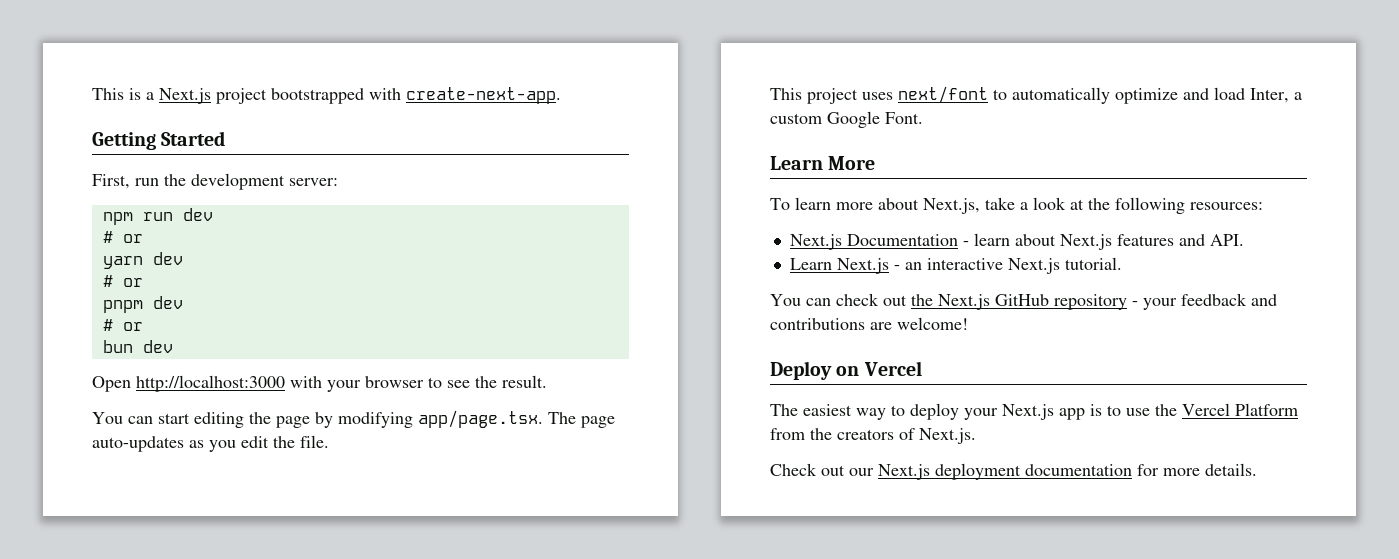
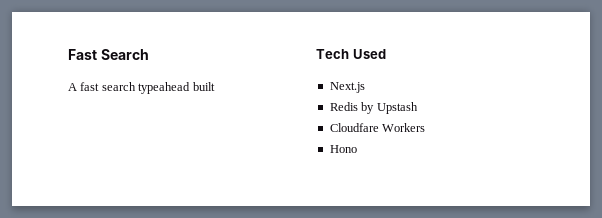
- This is a Next.js project bootstrapped with create-next-app.
- Getting Started
- First, run the development server:
- npm run dev
- # or
- yarn dev
- # or
- pnpm dev
- # or
- bun dev
- Open http://localhost:3000 with your browser to see the result.
- You can start editing the page by modifying app/page.tsx. The page auto-updates as you edit the file.
- This project uses next/font to automatically optimize and load Inter, a custom Google Font.
- Learn More
- To learn more about Next.js, take a look at the following resources:
- Next.js Documentation - learn about Next.js features and API.
- Learn Next.js - an interactive Next.js tutorial.
- You can check out the Next.js GitHub repository - your feedback and contributions are welcome!
- Deploy on Vercel
- The easiest way to deploy your Next.js app is to use the Vercel Platform from the creators of Next.js.
- Check out our Next.js deployment documentation for more details.
+ Fast Search
+ A fast search typeahead built
+ Tech Used
+ Next.js
+ Redis by Upstash
+ Cloudfare Workers
+ Hono

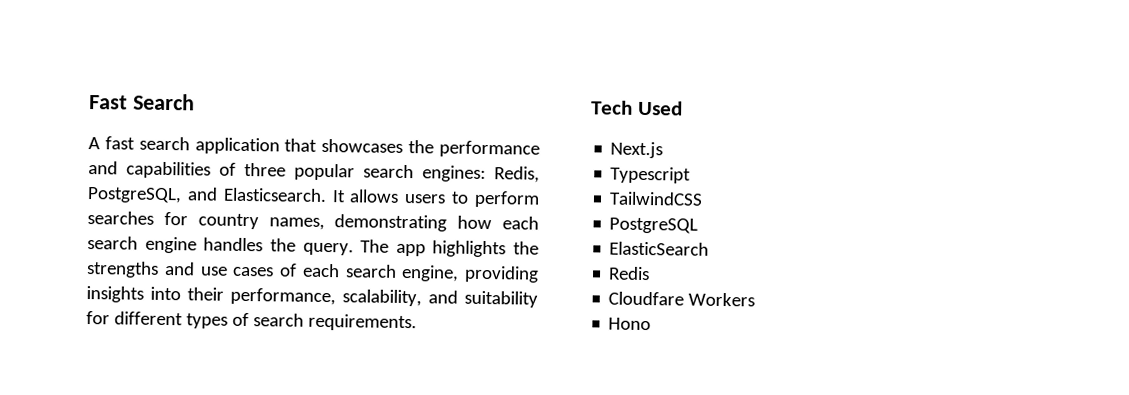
- A fast search typeahead built
+ A fast search application that showcases the performance and capabilities of three popular search engines: Redis, PostgreSQL, and Elasticsearch. It allows users to perform searches for country names, demonstrating how each search engine handles the query. The app highlights the strengths and use cases of each search engine, providing insights into their performance, scalability, and suitability for different types of search requirements.
+ Typescript
+ TailwindCSS
+ PostgreSQL
+ ElasticSearch
- Redis by Upstash
+ Redis

